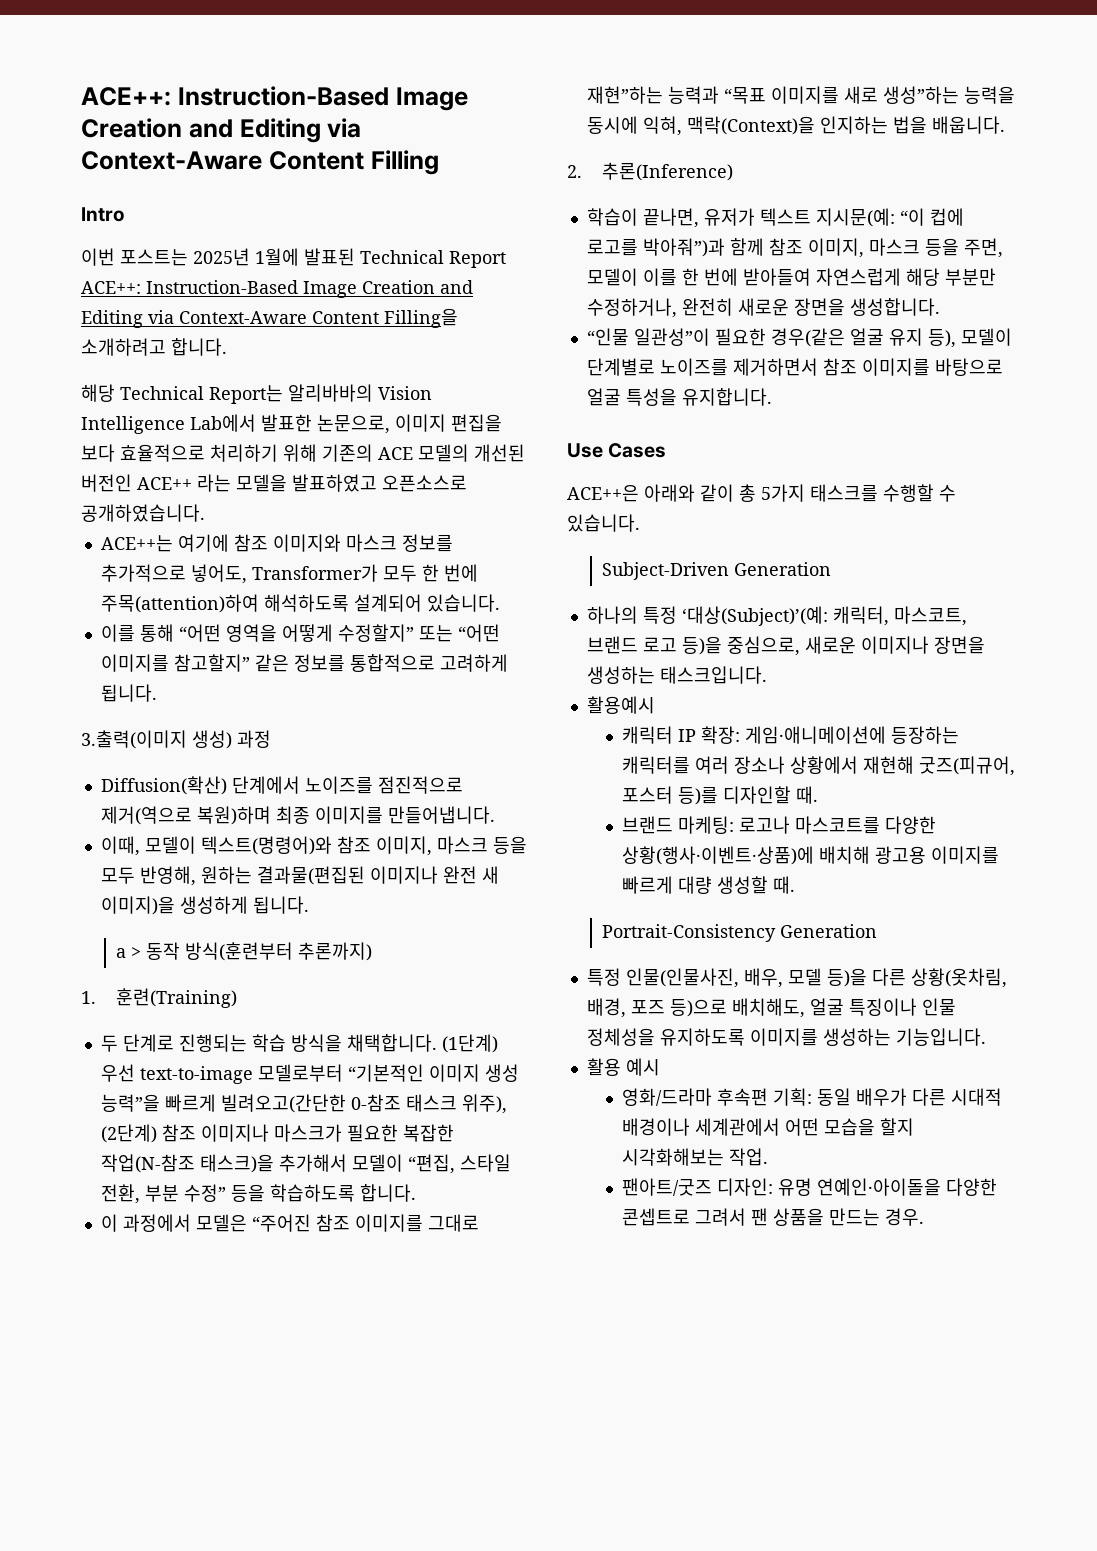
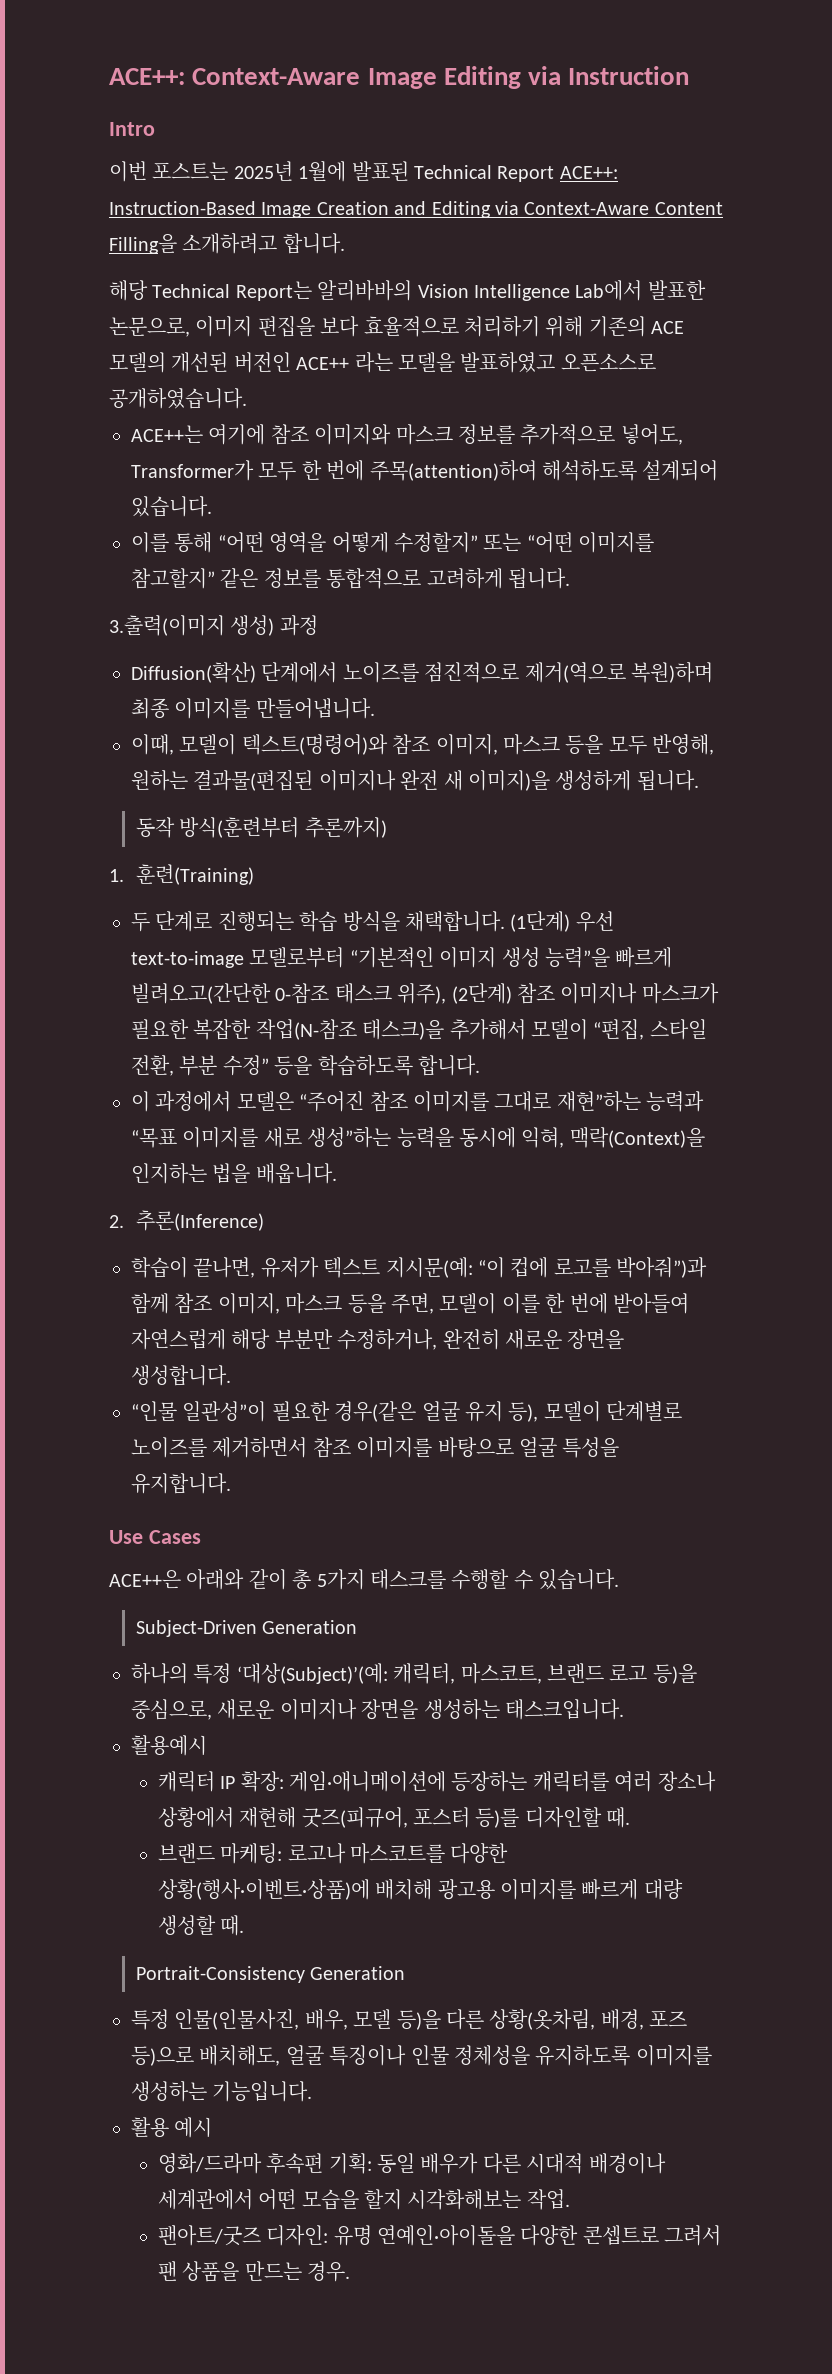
- ACE++: Instruction-Based Image Creation and Editing via Context-Aware Content Filling
+ ACE++: Context-Aware Image Editing via Instruction
- a > 동작 방식(훈련부터 추론까지)
+ 동작 방식(훈련부터 추론까지)

